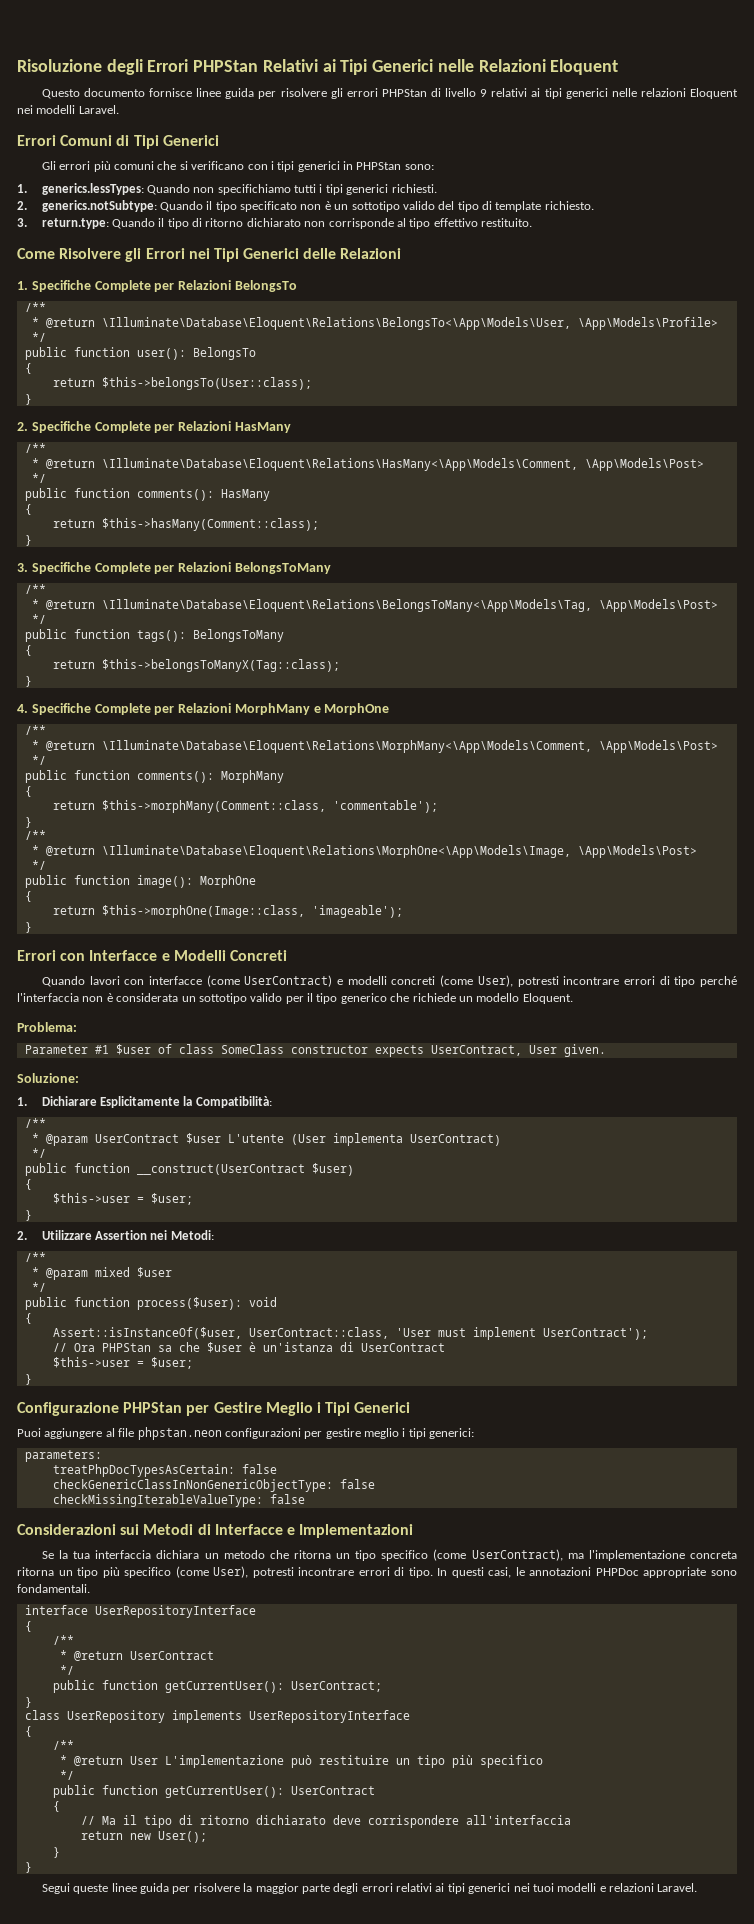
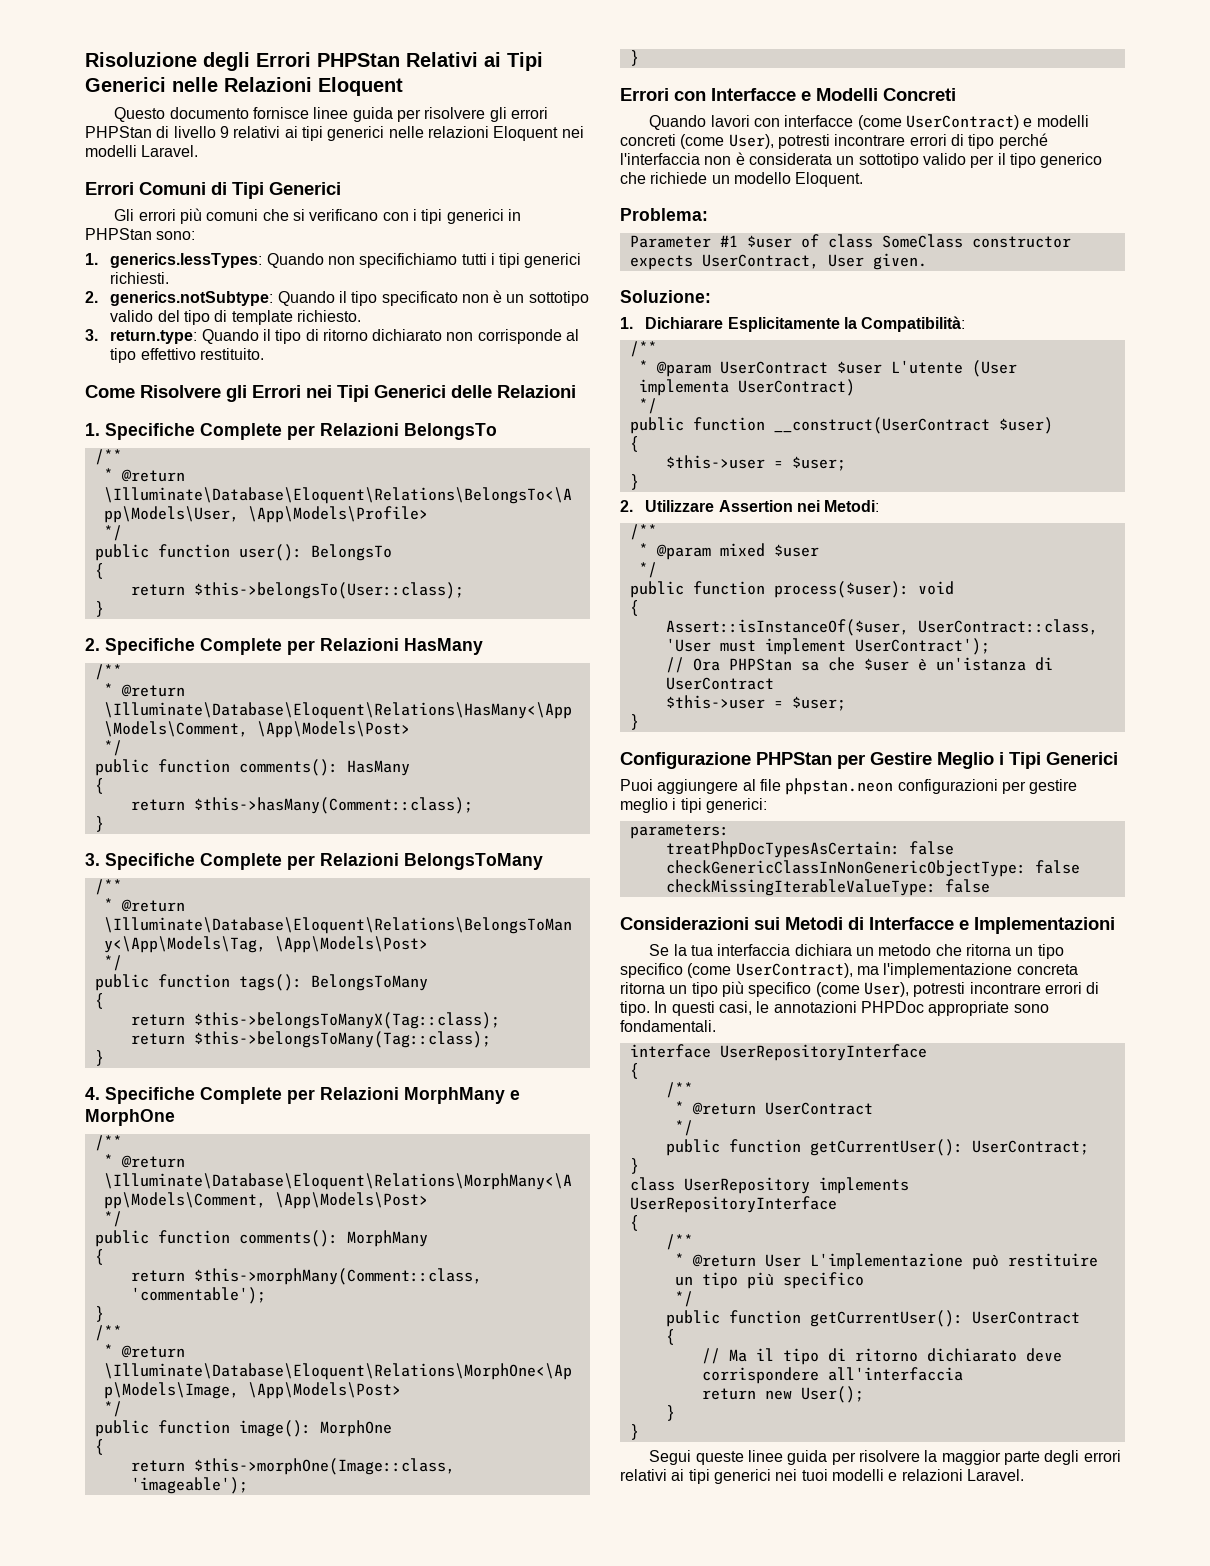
+ return $this->belongsToMany(Tag::class);

